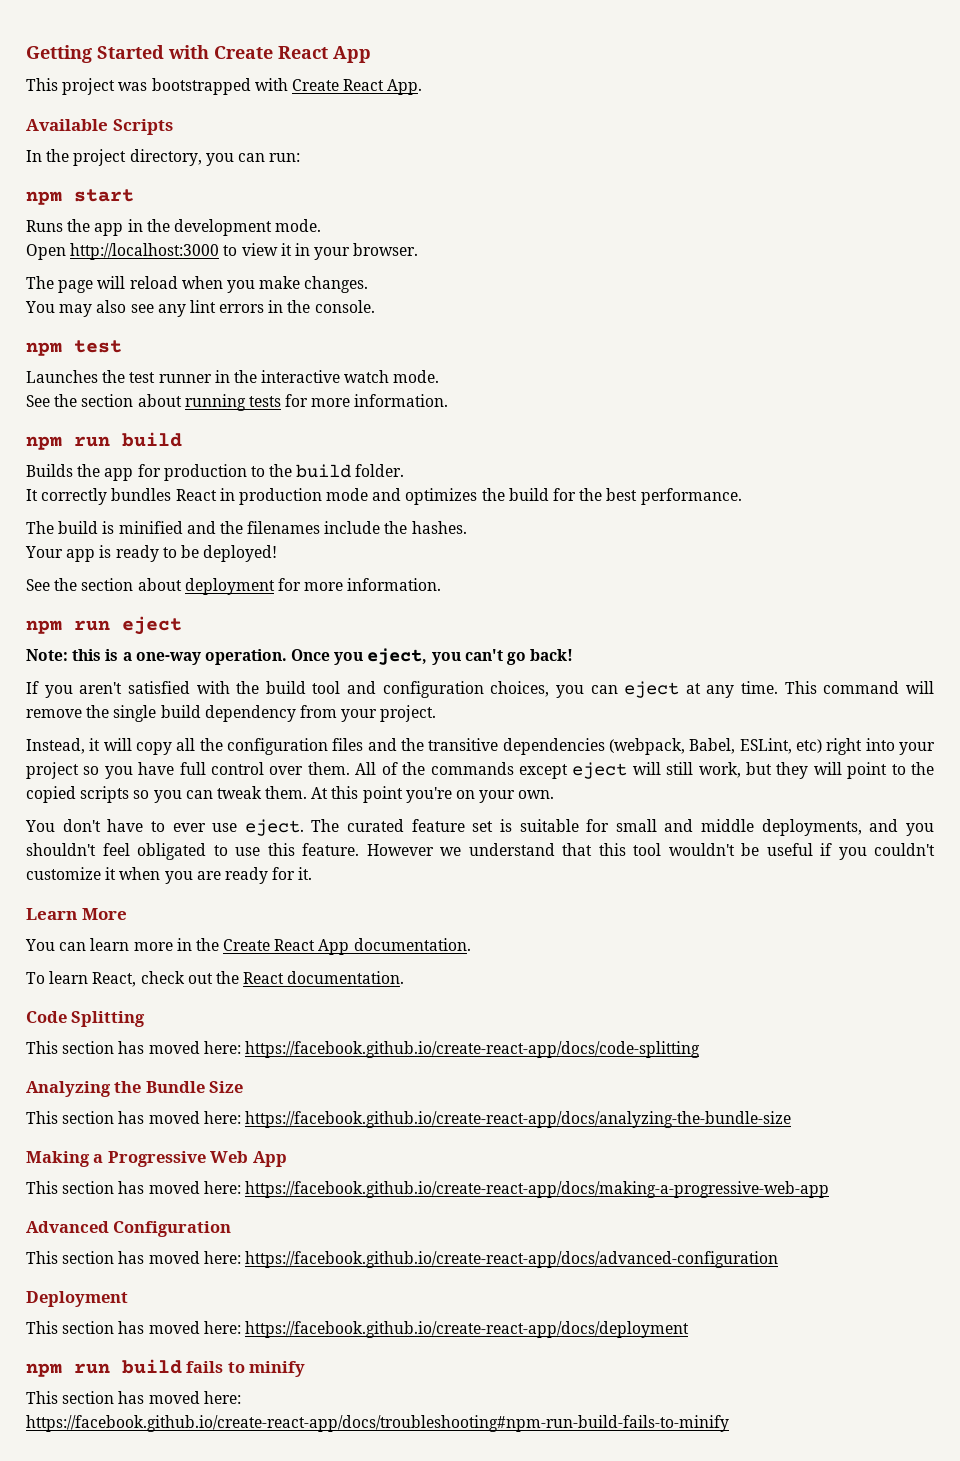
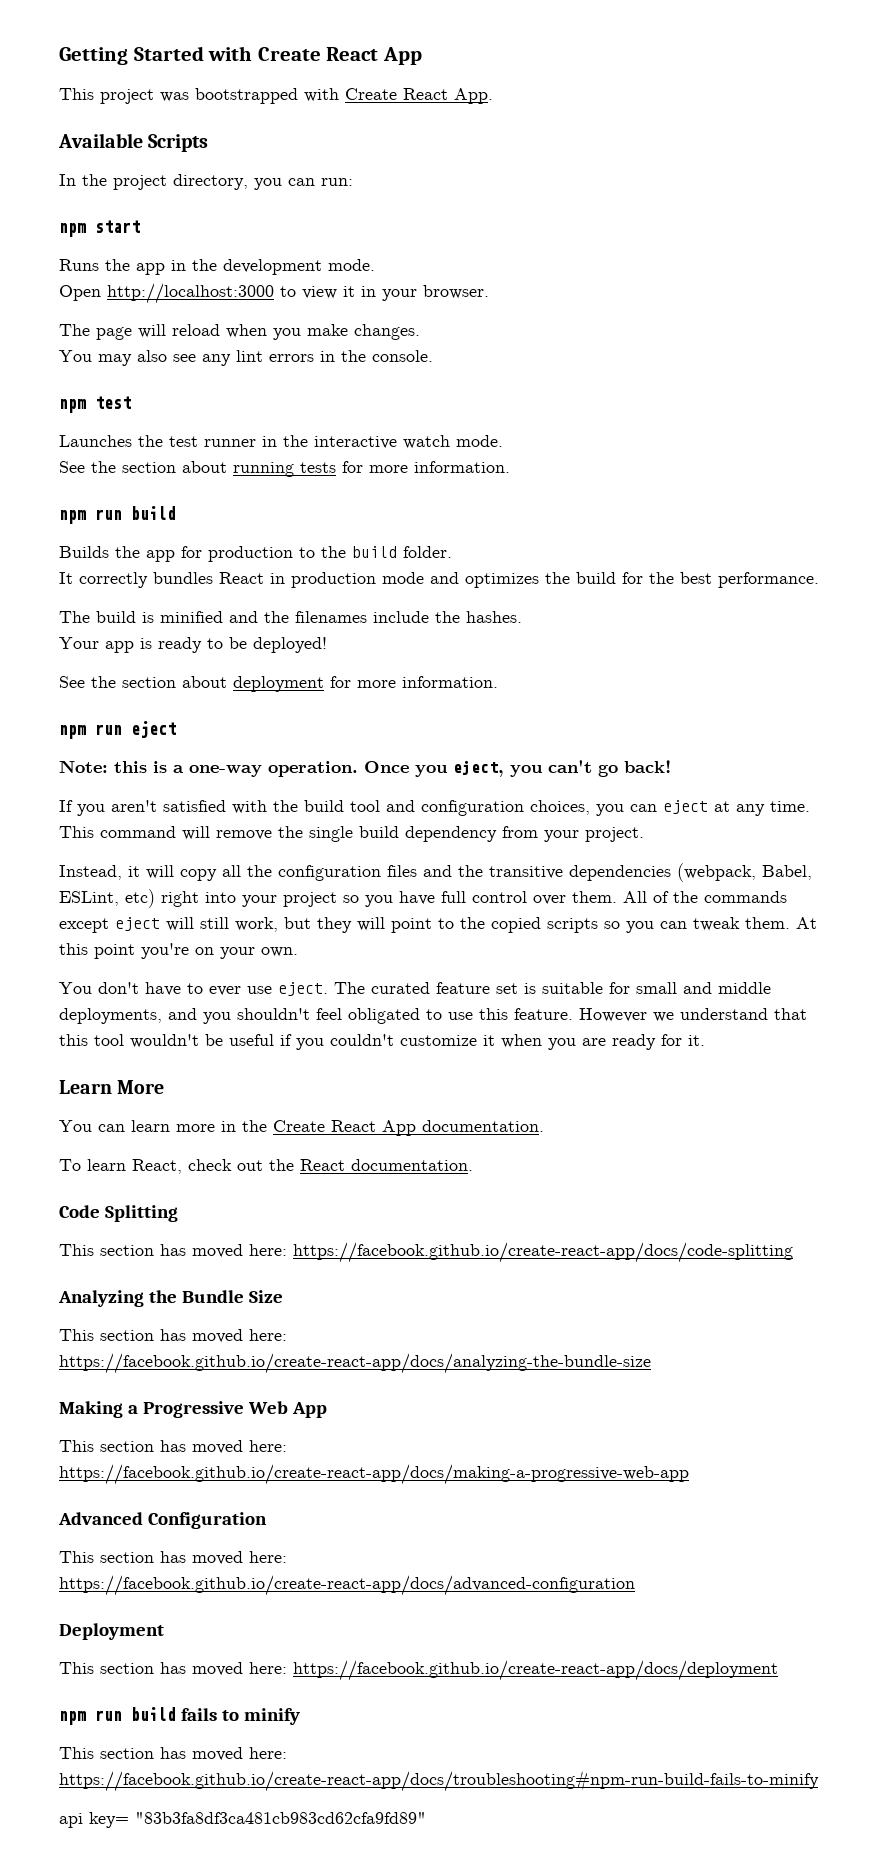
+ api key= "83b3fa8df3ca481cb983cd62cfa9fd89"

